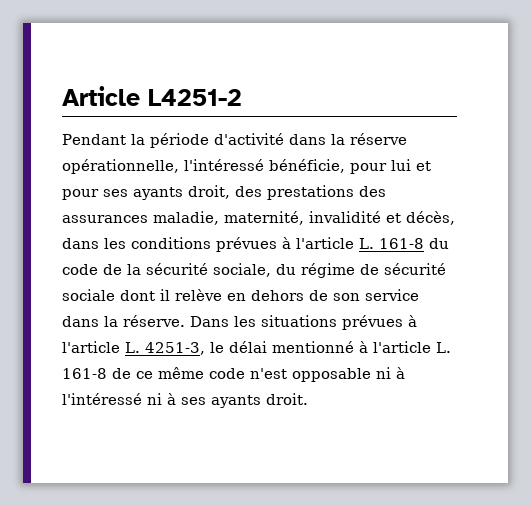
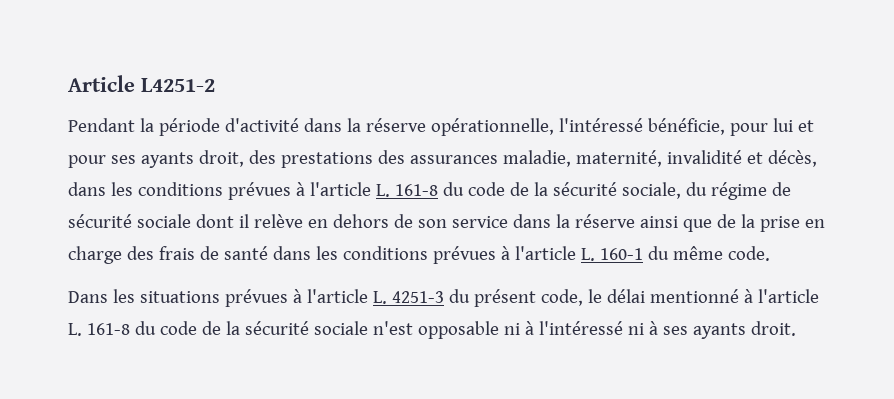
- Pendant la période d'activité dans la réserve opérationnelle, l'intéressé bénéficie, pour lui et pour ses ayants droit, des prestations des assurances maladie, maternité, invalidité et décès, dans les conditions prévues à l'article L. 161-8 du code de la sécurité sociale, du régime de sécurité sociale dont il relève en dehors de son service dans la réserve. Dans les situations prévues à l'article L. 4251-3, le délai mentionné à l'article L. 161-8 de ce même code n'est opposable ni à l'intéressé ni à ses ayants droit.
+ Pendant la période d'activité dans la réserve opérationnelle, l'intéressé bénéficie, pour lui et pour ses ayants droit, des prestations des assurances maladie, maternité, invalidité et décès, dans les conditions prévues à l'article L. 161-8 du code de la sécurité sociale, du régime de sécurité sociale dont il relève en dehors de son service dans la réserve ainsi que de la prise en charge des frais de santé dans les conditions prévues à l'article L. 160-1 du même code.
+ Dans les situations prévues à l'article L. 4251-3 du présent code, le délai mentionné à l'article L. 161-8 du code de la sécurité sociale n'est opposable ni à l'intéressé ni à ses ayants droit.

